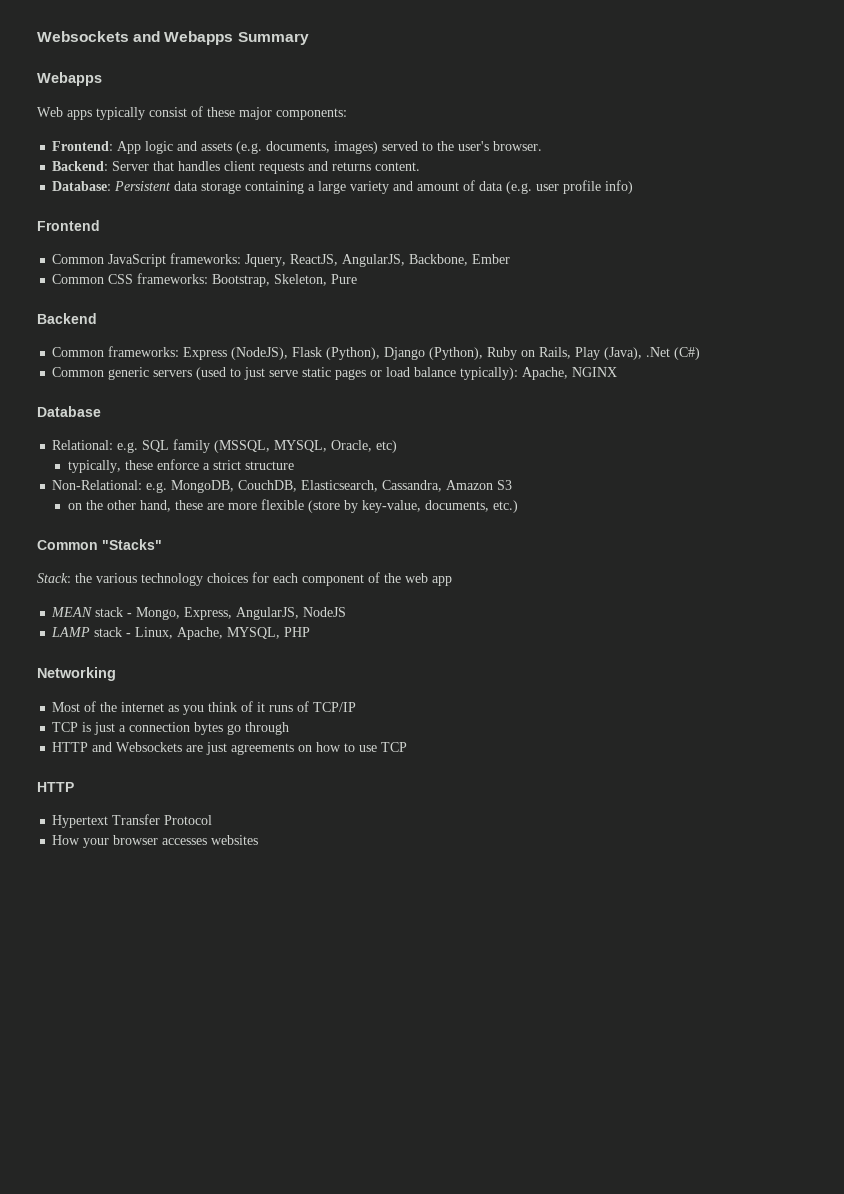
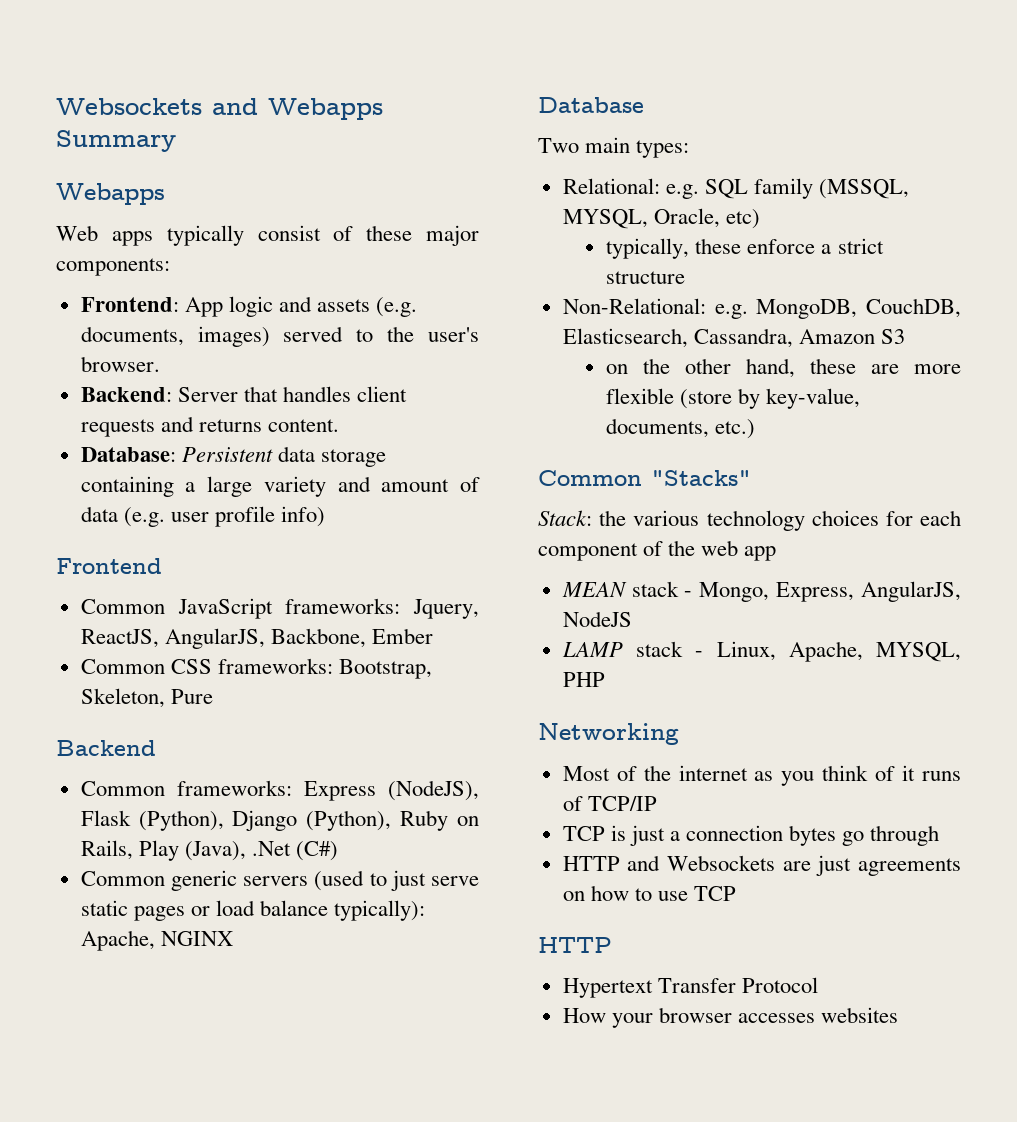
+ Two main types:

